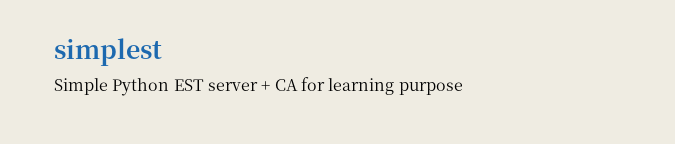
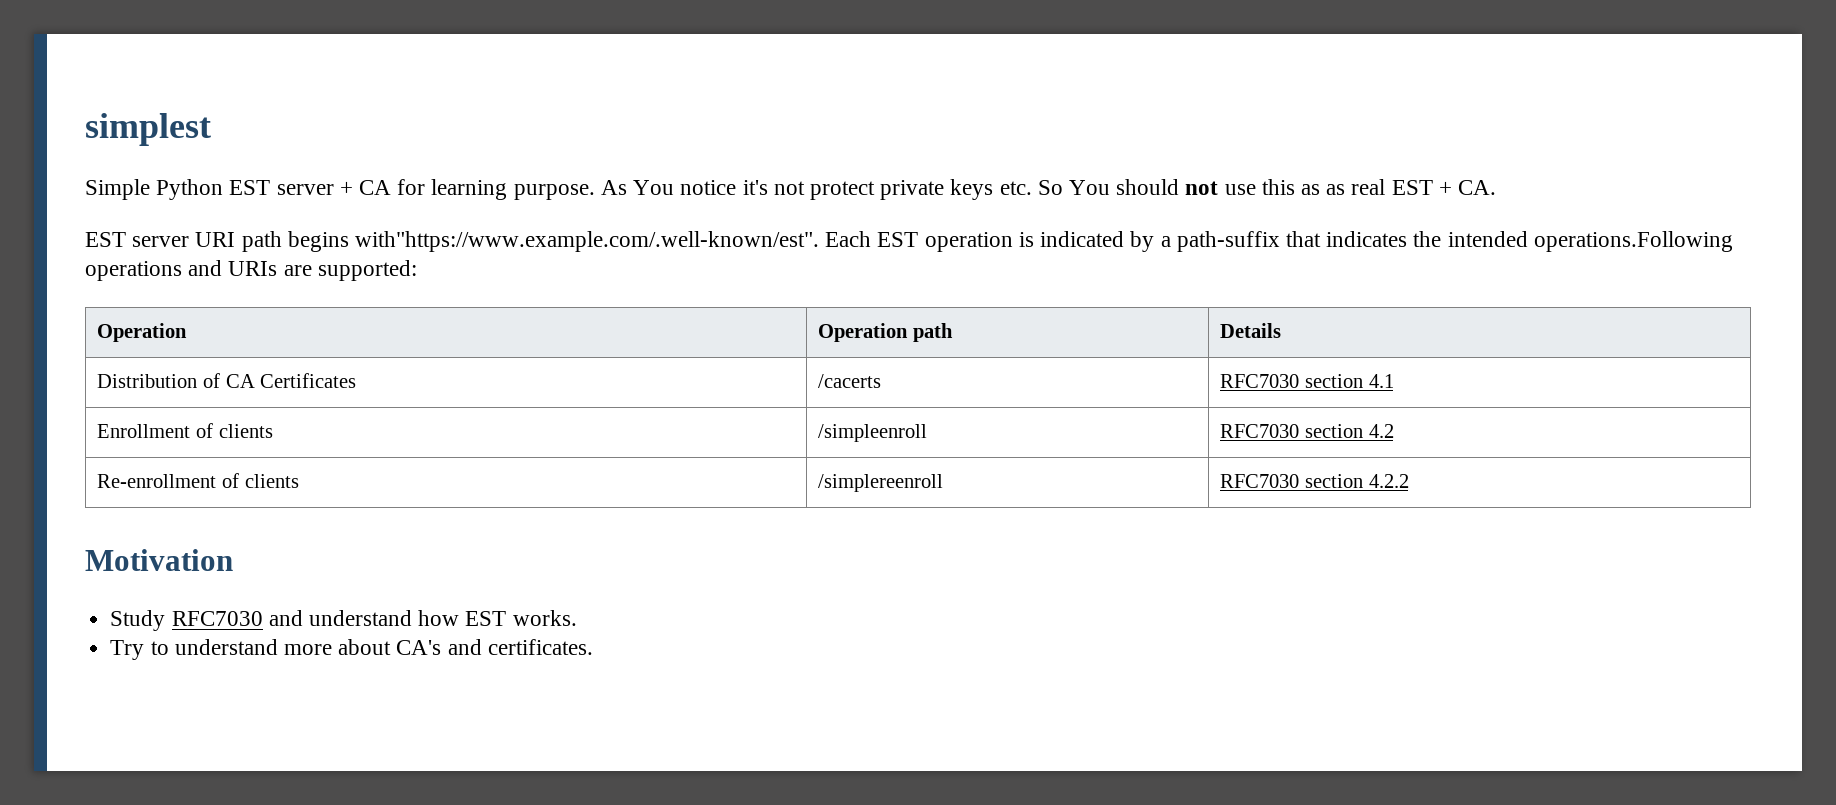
- Simple Python EST server + CA for learning purpose
+ Simple Python EST server + CA for learning purpose. As You notice it's not protect private keys etc. So You should not use this as as real EST + CA.
+ EST server URI path begins with"https://www.example.com/.well-known/est". Each EST operation is indicated by a path-suffix that indicates the intended operations.Following operations and URIs are supported:
+ Operation | Operation path | Details
+ Distribution of CA Certificates | /cacerts | RFC7030 section 4.1
+ Enrollment of clients | /simpleenroll | RFC7030 section 4.2
+ Re-enrollment of clients | /simplereenroll | RFC7030 section 4.2.2
+ Motivation
+ Study RFC7030 and understand how EST works.
+ Try to understand more about CA's and certificates.

